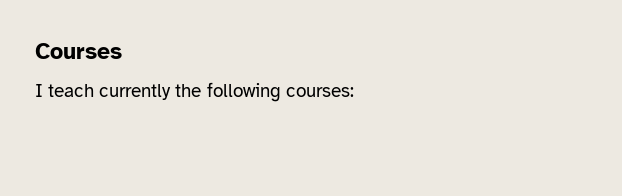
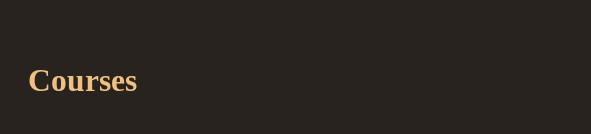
- I teach currently the following courses:

